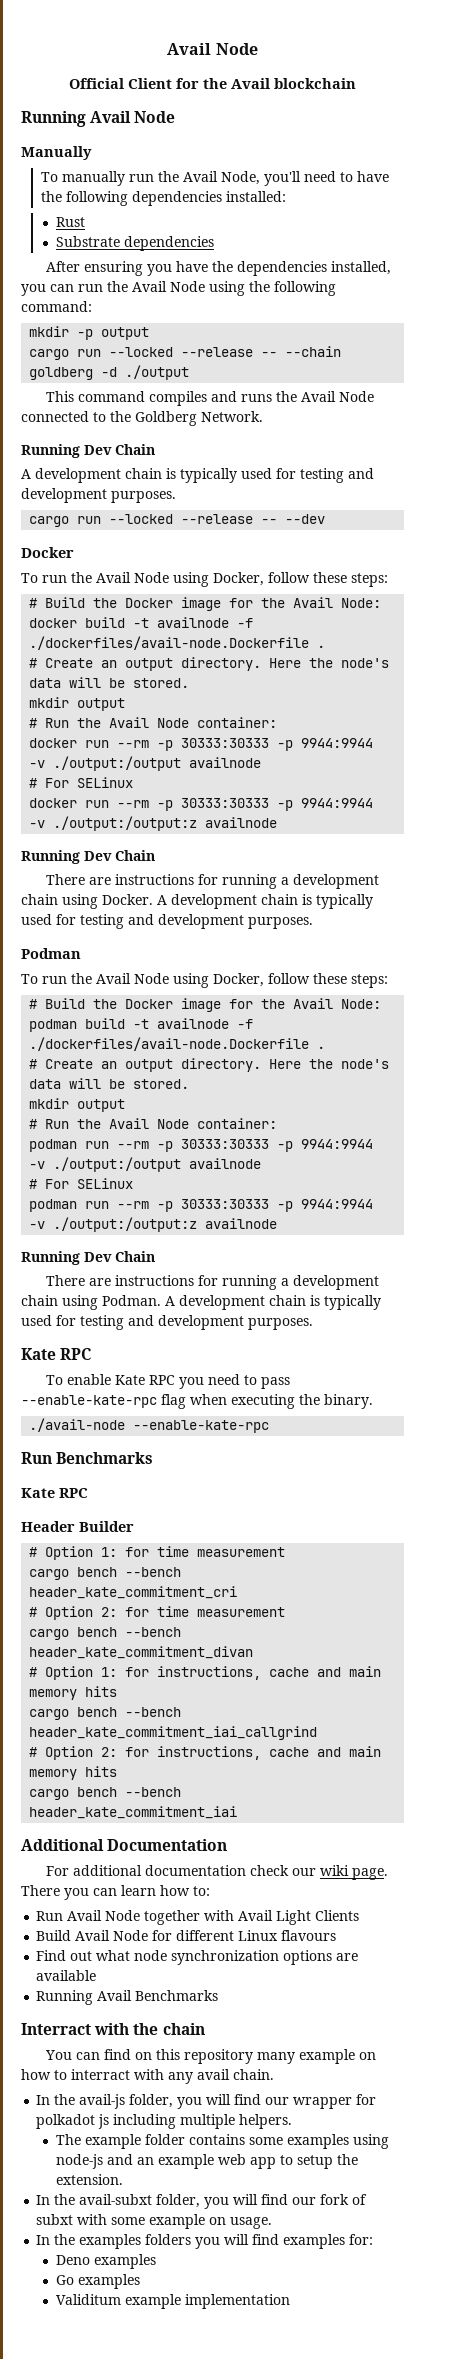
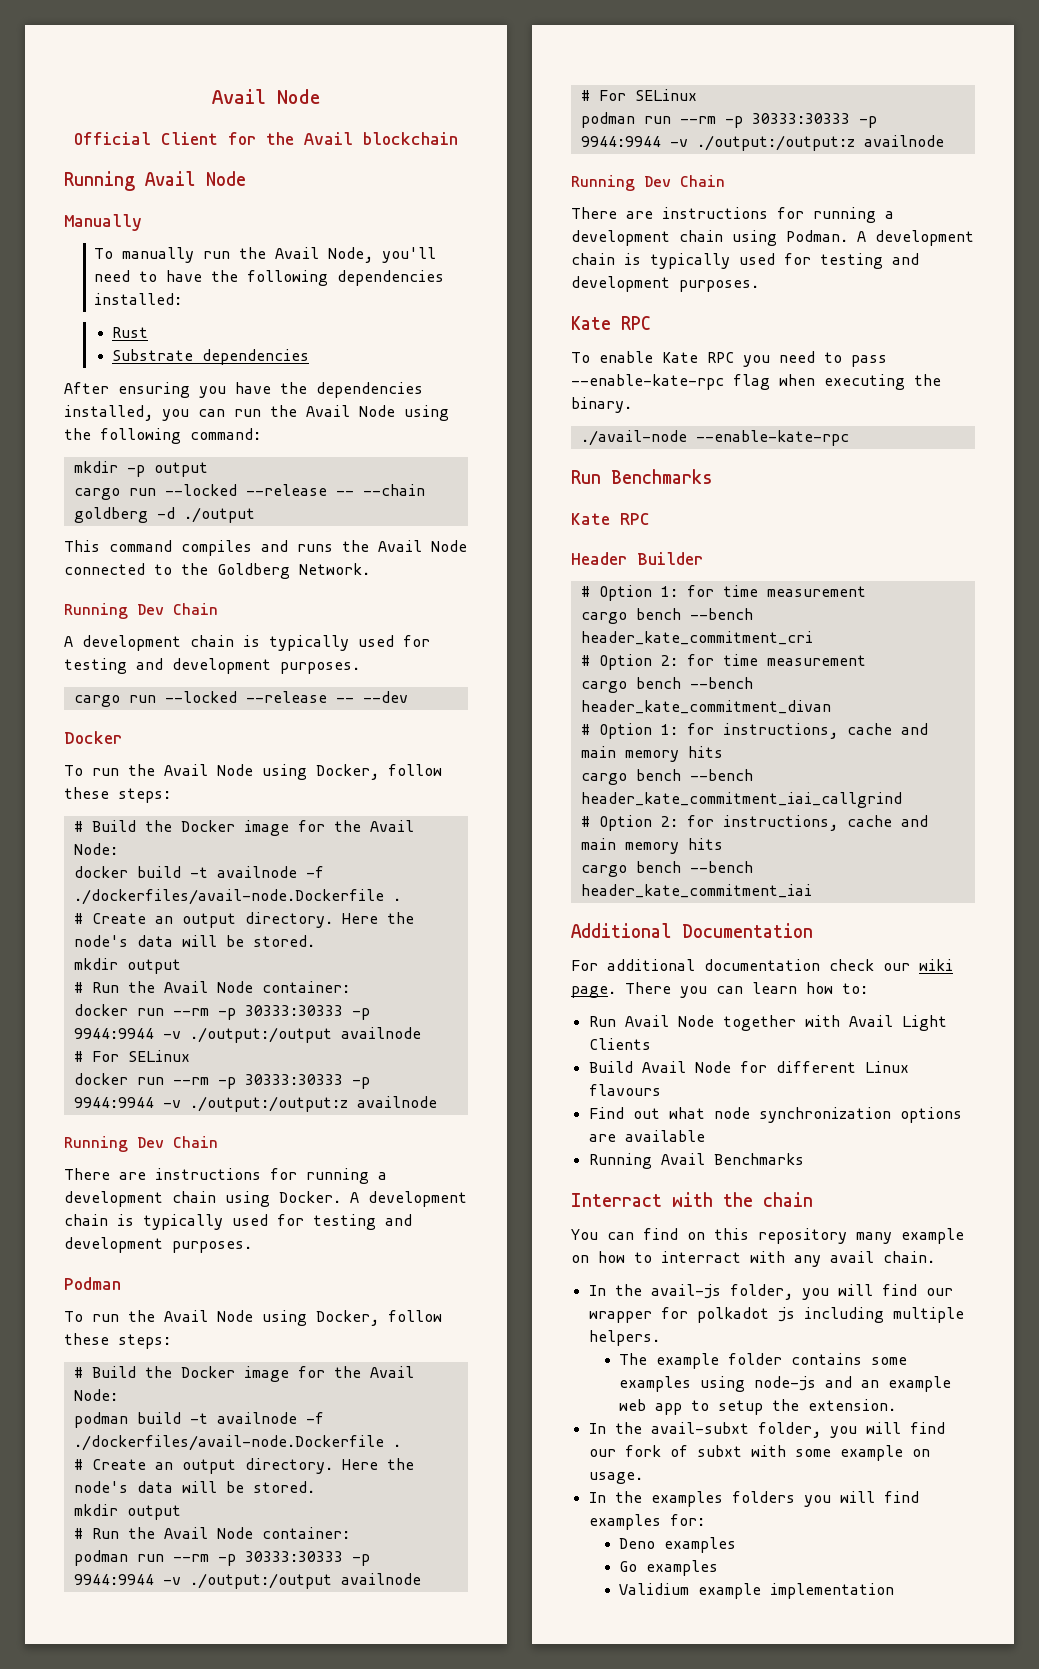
- Validitum example implementation
+ Validium example implementation

